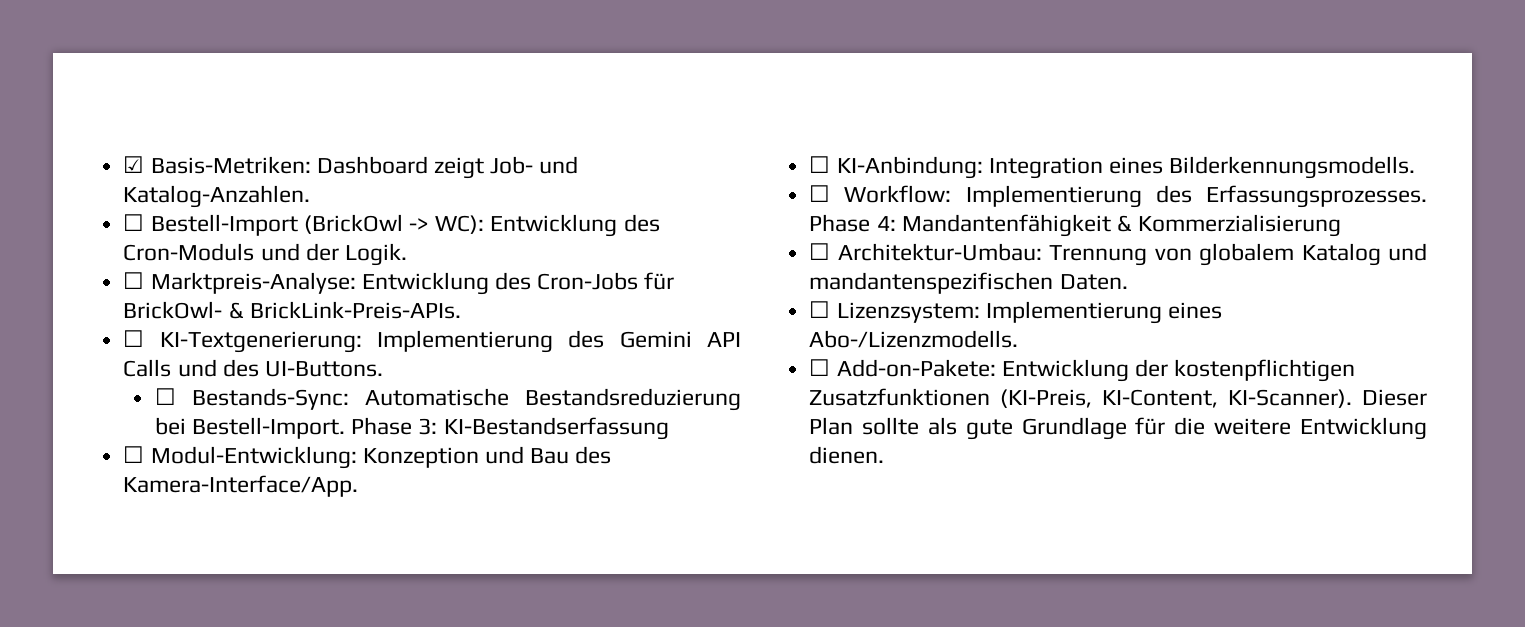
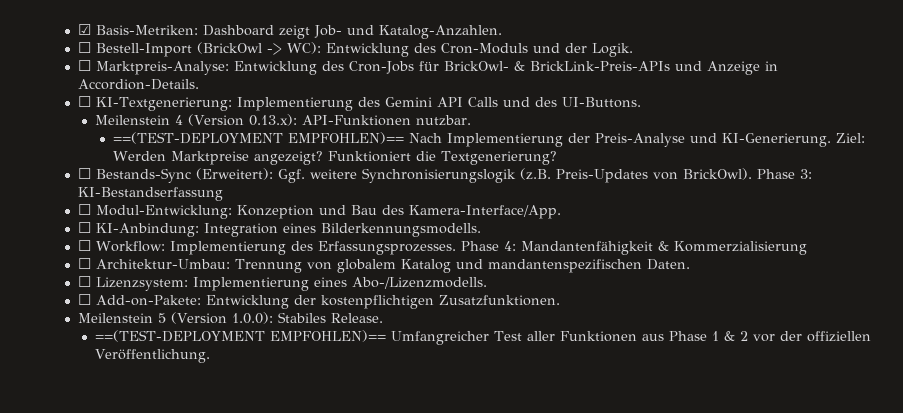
- ☐ Marktpreis-Analyse: Entwicklung des Cron-Jobs für BrickOwl- & BrickLink-Preis-APIs.
+ ☐ Marktpreis-Analyse: Entwicklung des Cron-Jobs für BrickOwl- & BrickLink-Preis-APIs und Anzeige in Accordion-Details.
- ☐ Bestands-Sync: Automatische Bestandsreduzierung bei Bestell-Import.
+ Meilenstein 4 (Version 0.13.x): API-Funktionen nutzbar.
+ ==(TEST-DEPLOYMENT EMPFOHLEN)== Nach Implementierung der Preis-Analyse und KI-Generierung. Ziel: Werden Marktpreise angezeigt? Funktioniert die Textgenerierung?
+ ☐ Bestands-Sync (Erweitert): Ggf. weitere Synchronisierungslogik (z.B. Preis-Updates von BrickOwl).
- ☐ Add-on-Pakete: Entwicklung der kostenpflichtigen Zusatzfunktionen (KI-Preis, KI-Content, KI-Scanner). Dieser Plan sollte als gute Grundlage für die weitere Entwicklung dienen.
+ ☐ Add-on-Pakete: Entwicklung der kostenpflichtigen Zusatzfunktionen.
+ Meilenstein 5 (Version 1.0.0): Stabiles Release.
+ ==(TEST-DEPLOYMENT EMPFOHLEN)== Umfangreicher Test aller Funktionen aus Phase 1 & 2 vor der offiziellen Veröffentlichung.

